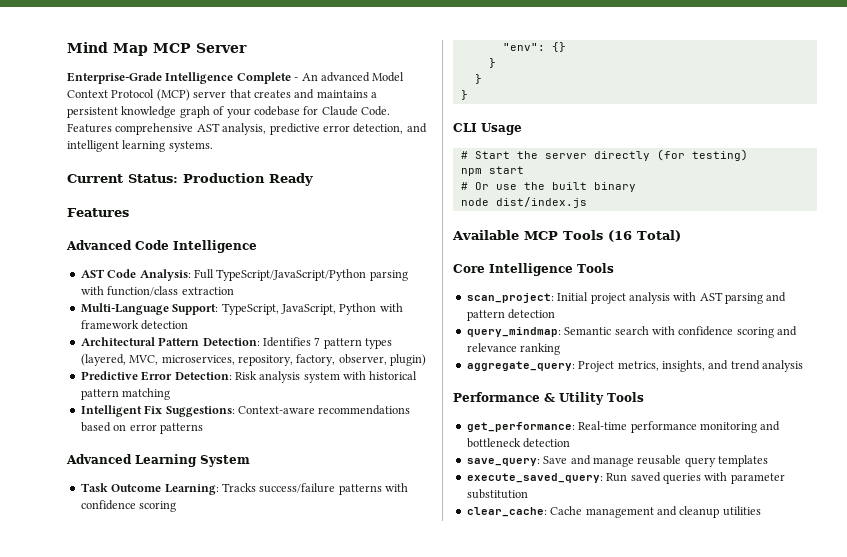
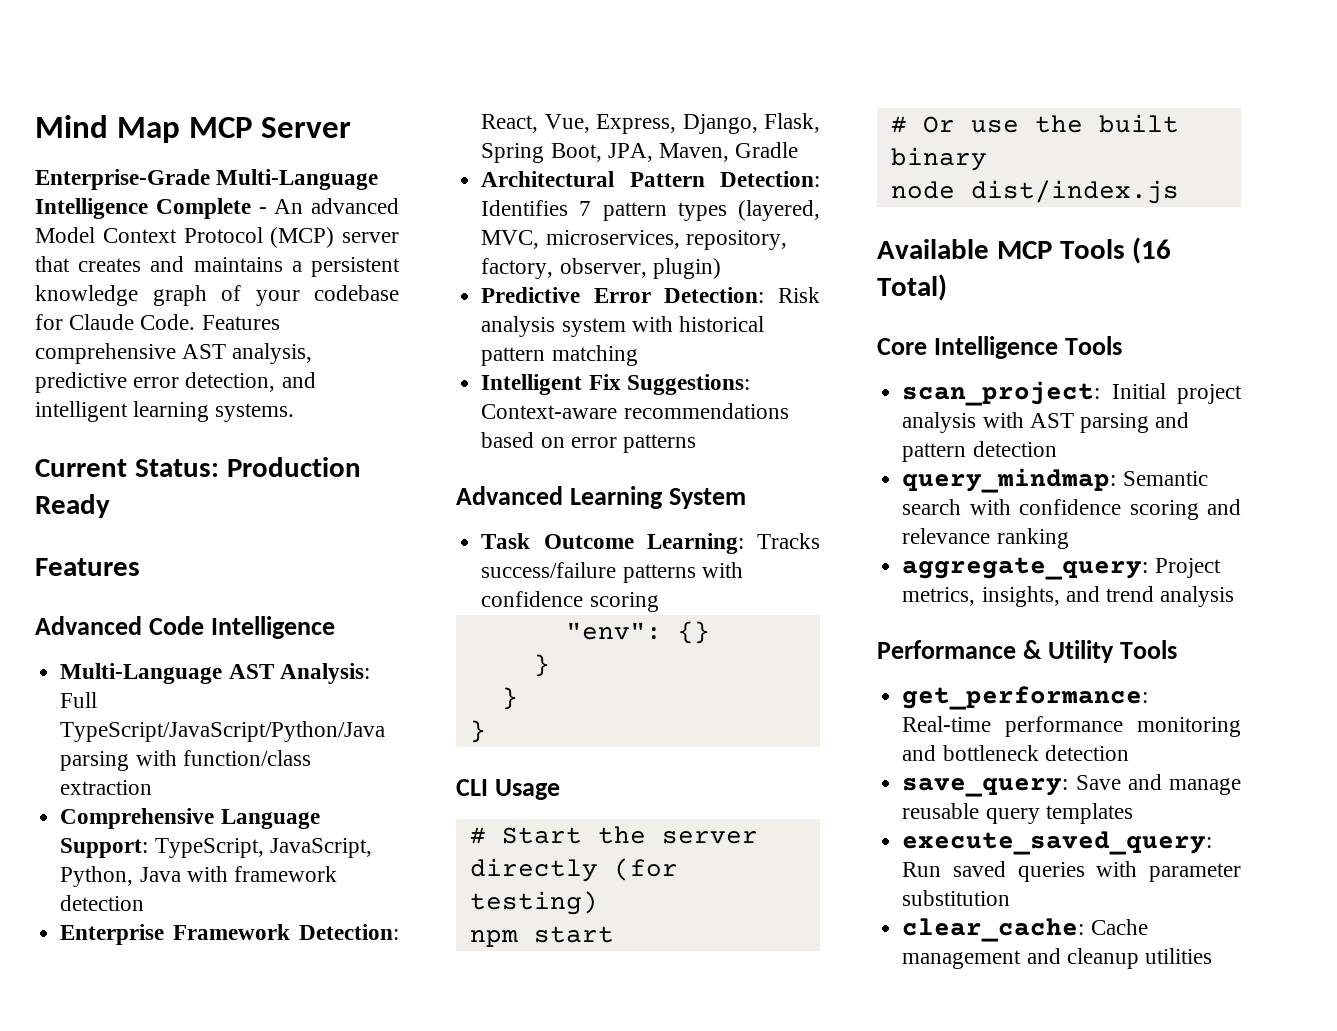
- Enterprise-Grade Intelligence Complete - An advanced Model Context Protocol (MCP) server that creates and maintains a persistent knowledge graph of your codebase for Claude Code.
+ Enterprise-Grade Multi-Language Intelligence Complete - An advanced Model Context Protocol (MCP) server that creates and maintains a persistent knowledge graph of your codebase for Claude Code.
- AST Code Analysis: Full TypeScript/JavaScript/Python parsing with function/class extraction
+ Multi-Language AST Analysis: Full TypeScript/JavaScript/Python/Java parsing with function/class extraction
- Multi-Language Support: TypeScript, JavaScript, Python with framework detection
+ Comprehensive Language Support: TypeScript, JavaScript, Python, Java with framework detection
+ Enterprise Framework Detection: React, Vue, Express, Django, Flask, Spring Boot, JPA, Maven, Gradle

